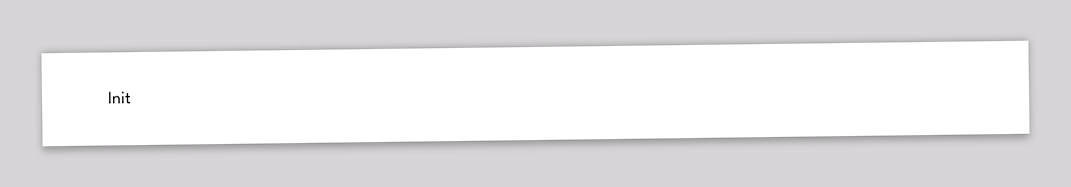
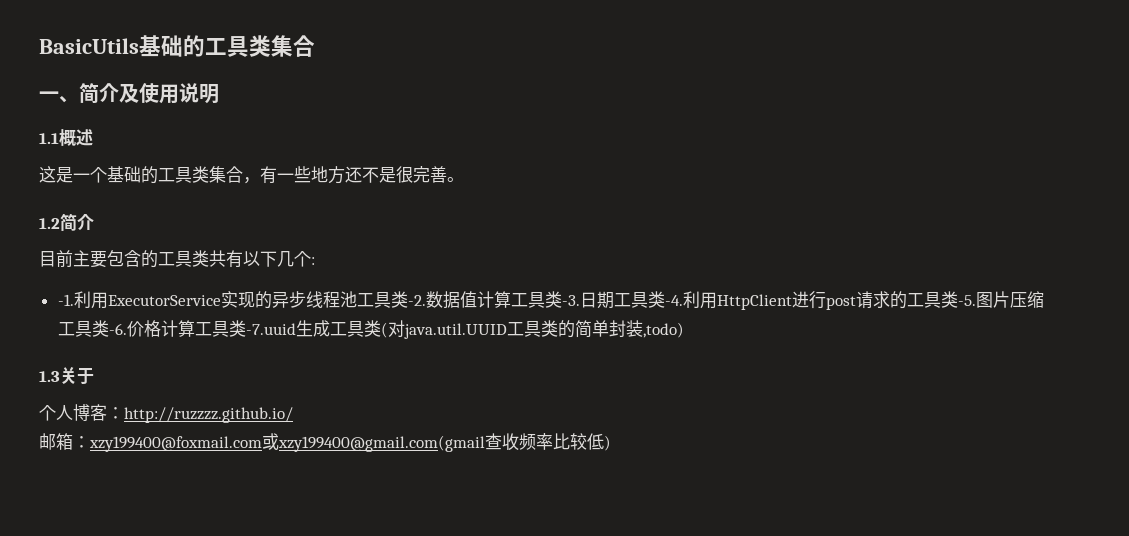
- Init
+ BasicUtils基础的工具类集合
+ 一、简介及使用说明
+ 1.1概述
+ 这是一个基础的工具类集合，有一些地方还不是很完善。
+ 1.2简介
+ 目前主要包含的工具类共有以下几个:
+ -1.利用ExecutorService实现的异步线程池工具类-2.数据值计算工具类-3.日期工具类-4.利用HttpClient进行post请求的工具类-5.图片压缩工具类-6.价格计算工具类-7.uuid生成工具类(对java.util.UUID工具类的简单封装,todo)
+ 1.3关于
+ 个人博客：http://ruzzzz.github.io/
+ 邮箱：xzy199400@foxmail.com或xzy199400@gmail.com(gmail查收频率比较低)

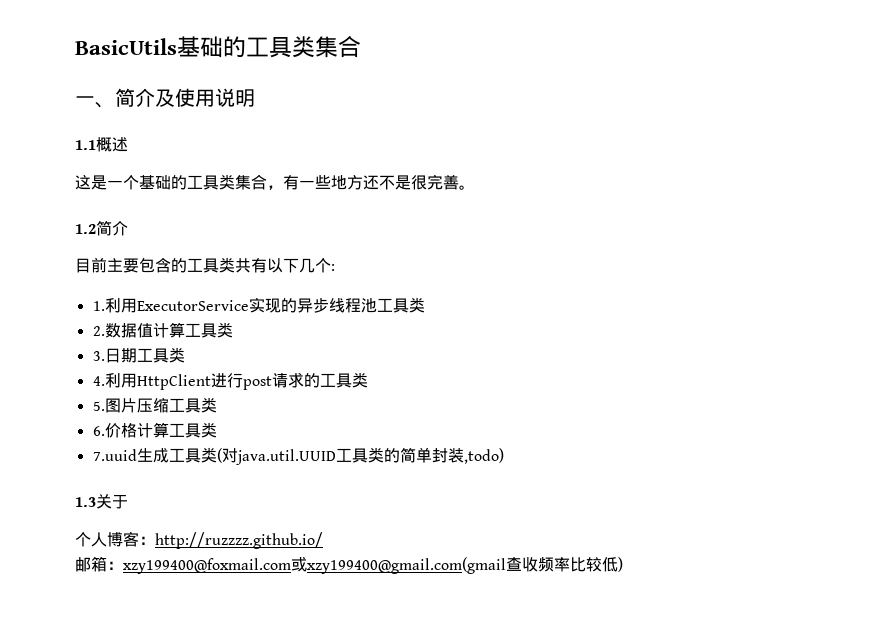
- -1.利用ExecutorService实现的异步线程池工具类-2.数据值计算工具类-3.日期工具类-4.利用HttpClient进行post请求的工具类-5.图片压缩工具类-6.价格计算工具类-7.uuid生成工具类(对java.util.UUID工具类的简单封装,todo)
+ 1.利用ExecutorService实现的异步线程池工具类
+ 2.数据值计算工具类
+ 3.日期工具类
+ 4.利用HttpClient进行post请求的工具类
+ 5.图片压缩工具类
+ 6.价格计算工具类
+ 7.uuid生成工具类(对java.util.UUID工具类的简单封装,todo)

